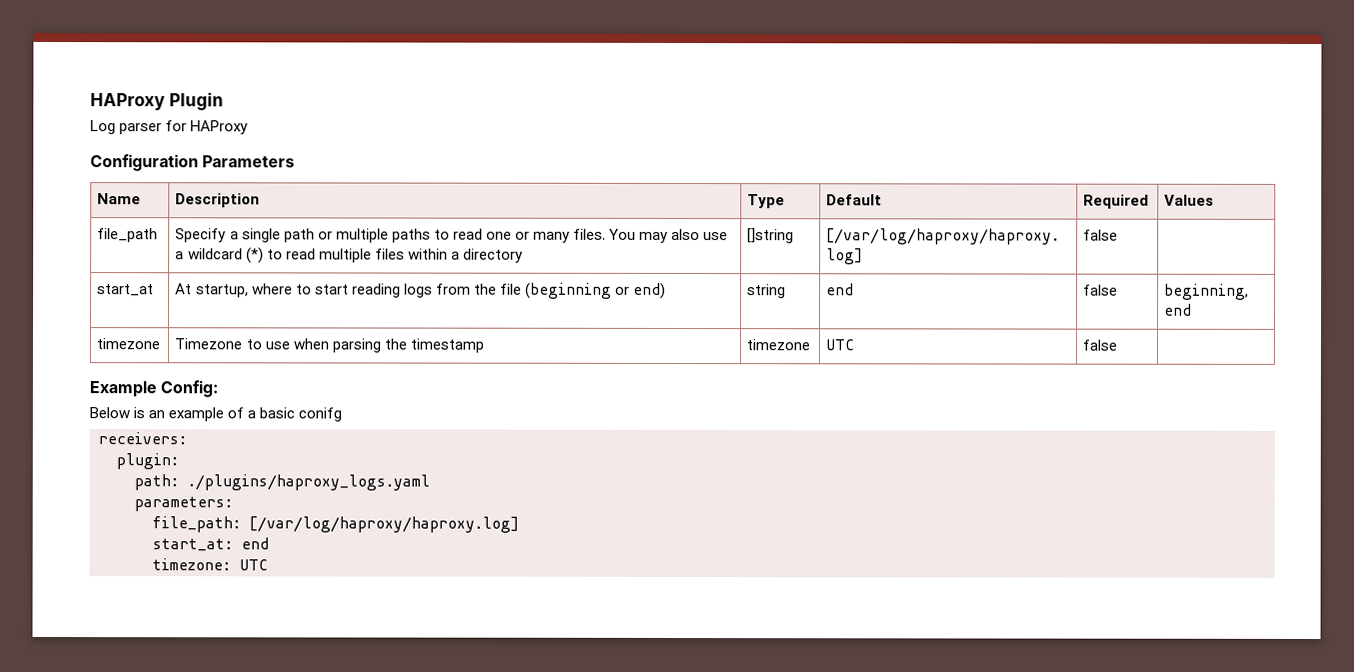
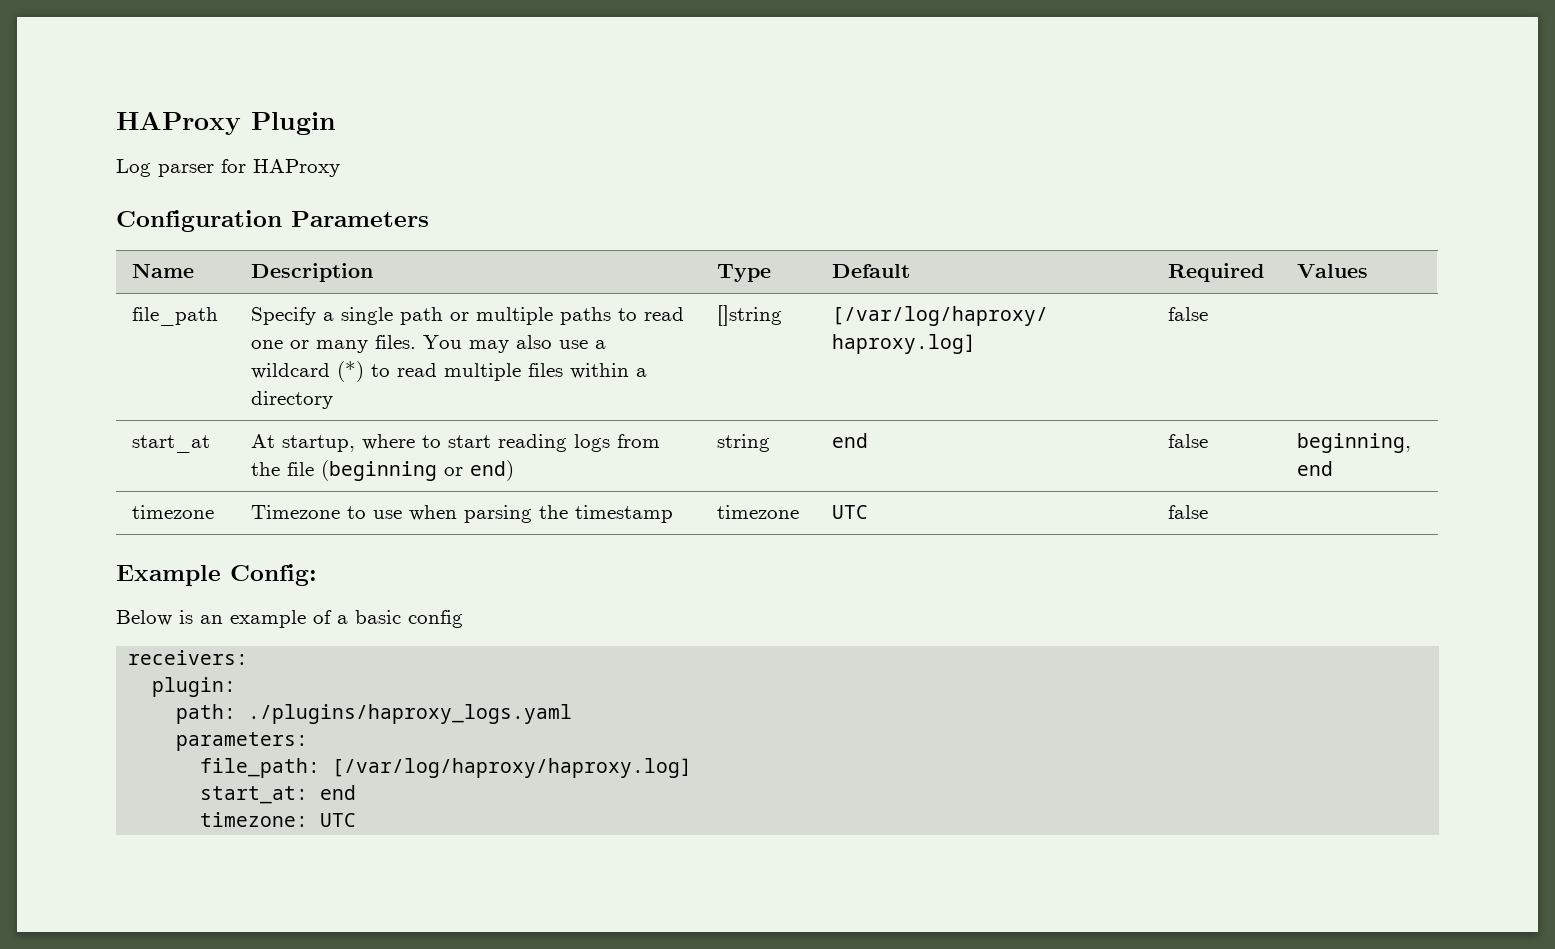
- Below is an example of a basic conifg
+ Below is an example of a basic config

